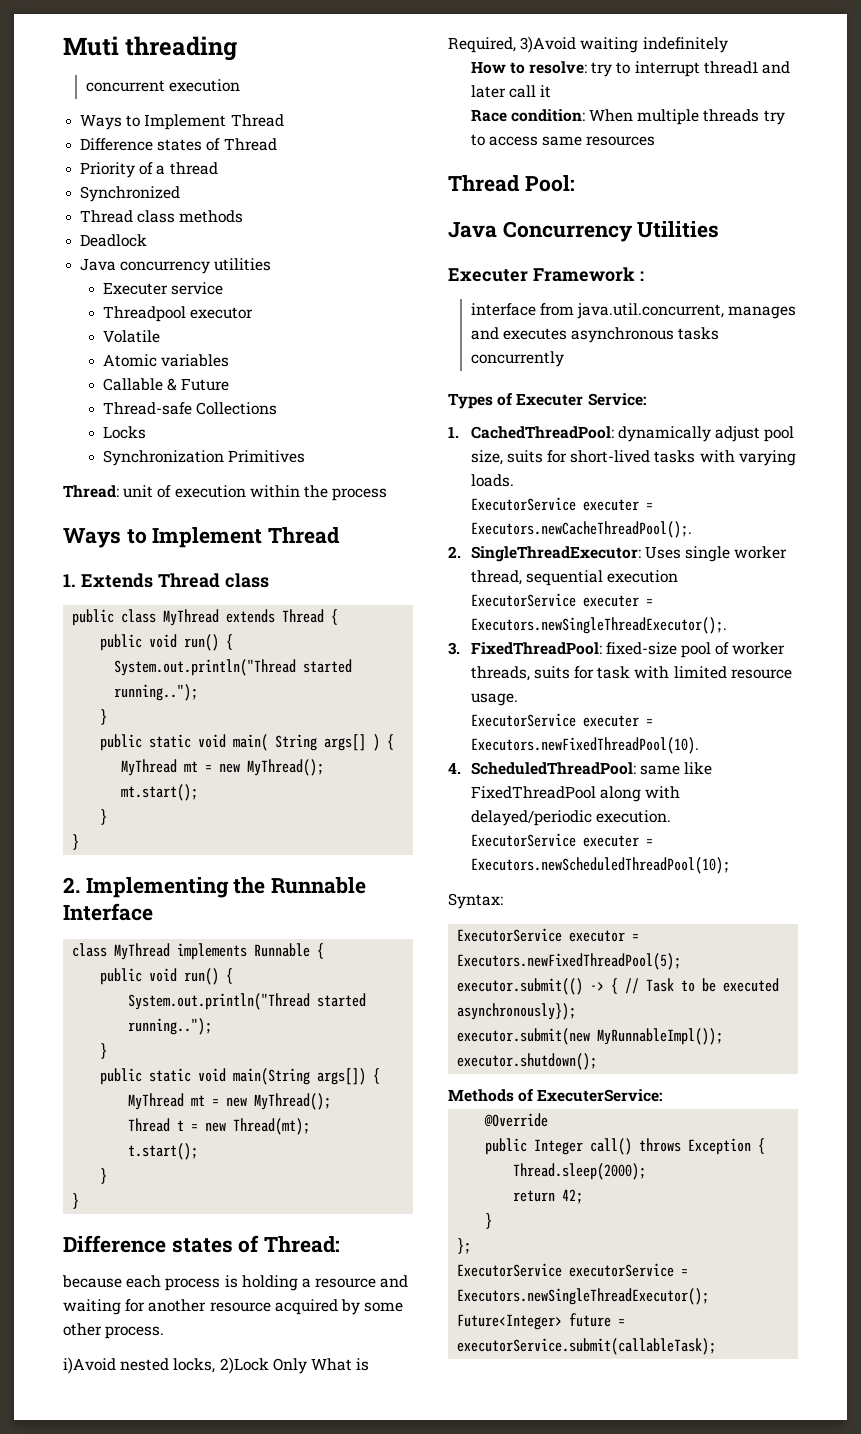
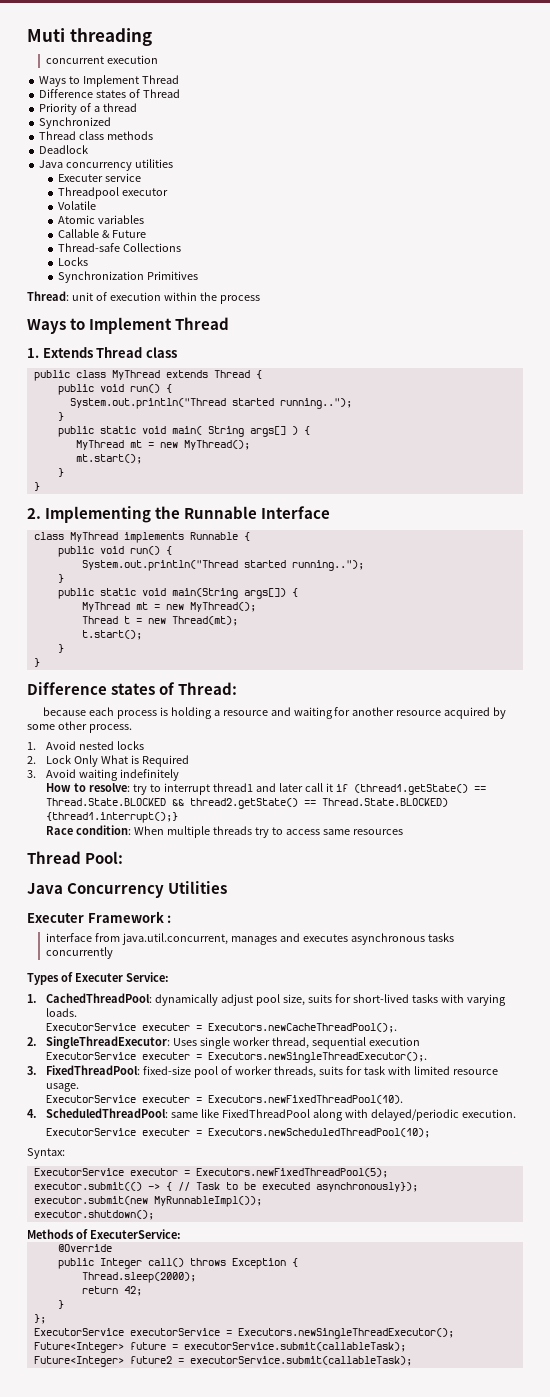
- i)Avoid nested locks, 2)Lock Only What is Required, 3)Avoid waiting indefinitely
+ 1. Avoid nested locks
+ 2. Lock Only What is Required
+ 3. Avoid waiting indefinitely
- How to resolve: try to interrupt thread1 and later call it
+ How to resolve: try to interrupt thread1 and later call it if (thread1.getState() == Thread.State.BLOCKED && thread2.getState() == Thread.State.BLOCKED) {thread1.interrupt();}
+ Future<Integer> future2 = executorService.submit(callableTask);

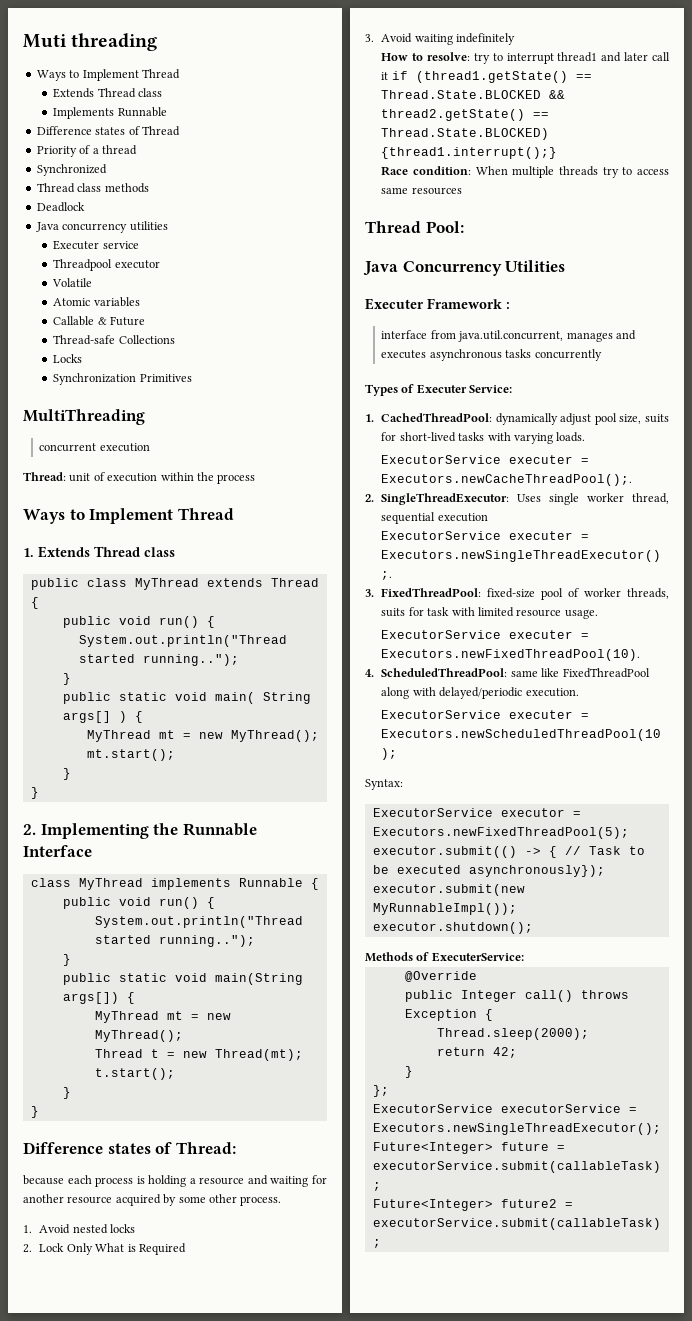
  Muti threading
- concurrent execution
  Ways to Implement Thread
+ Extends Thread class
+ Implements Runnable
+ MultiThreading
+ concurrent execution

